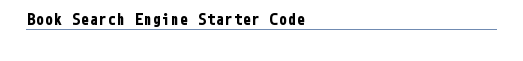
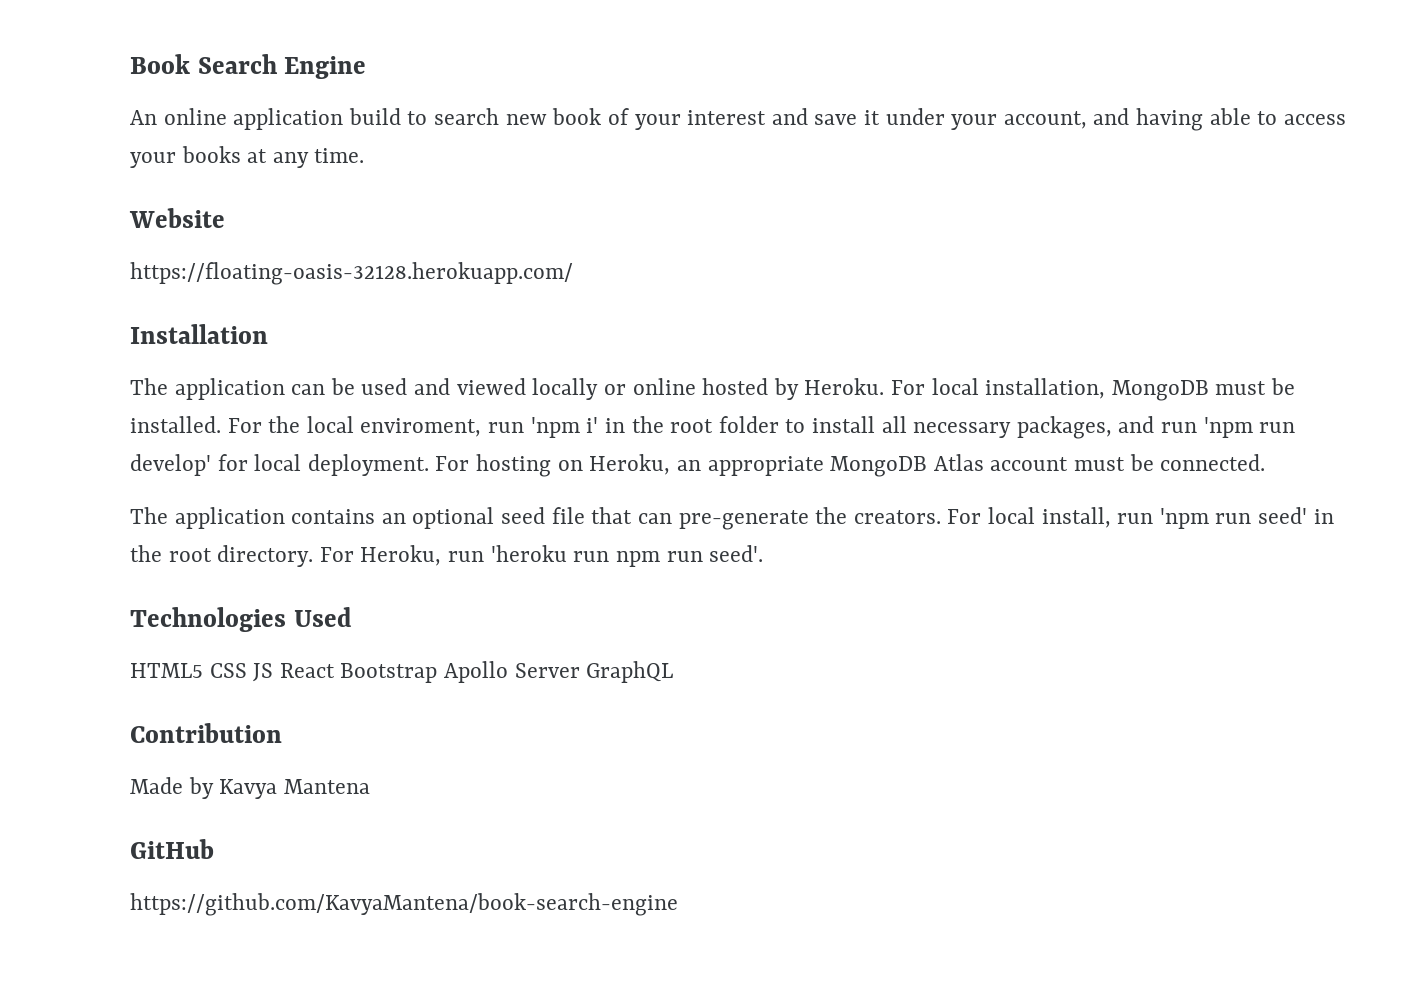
- Book Search Engine Starter Code
+ Book Search Engine
+ An online application build to search new book of your interest and save it under your account, and having able to access your books at any time.
+ Website
+ https://floating-oasis-32128.herokuapp.com/
+ Installation
+ The application can be used and viewed locally or online hosted by Heroku. For local installation, MongoDB must be installed. For the local enviroment, run 'npm i' in the root folder to install all necessary packages, and run 'npm run develop' for local deployment. For hosting on Heroku, an appropriate MongoDB Atlas account must be connected.
+ The application contains an optional seed file that can pre-generate the creators. For local install, run 'npm run seed' in the root directory. For Heroku, run 'heroku run npm run seed'.
+ Technologies Used
+ HTML5 CSS JS React Bootstrap Apollo Server GraphQL
+ Contribution
+ Made by Kavya Mantena
+ GitHub
+ https://github.com/KavyaMantena/book-search-engine

